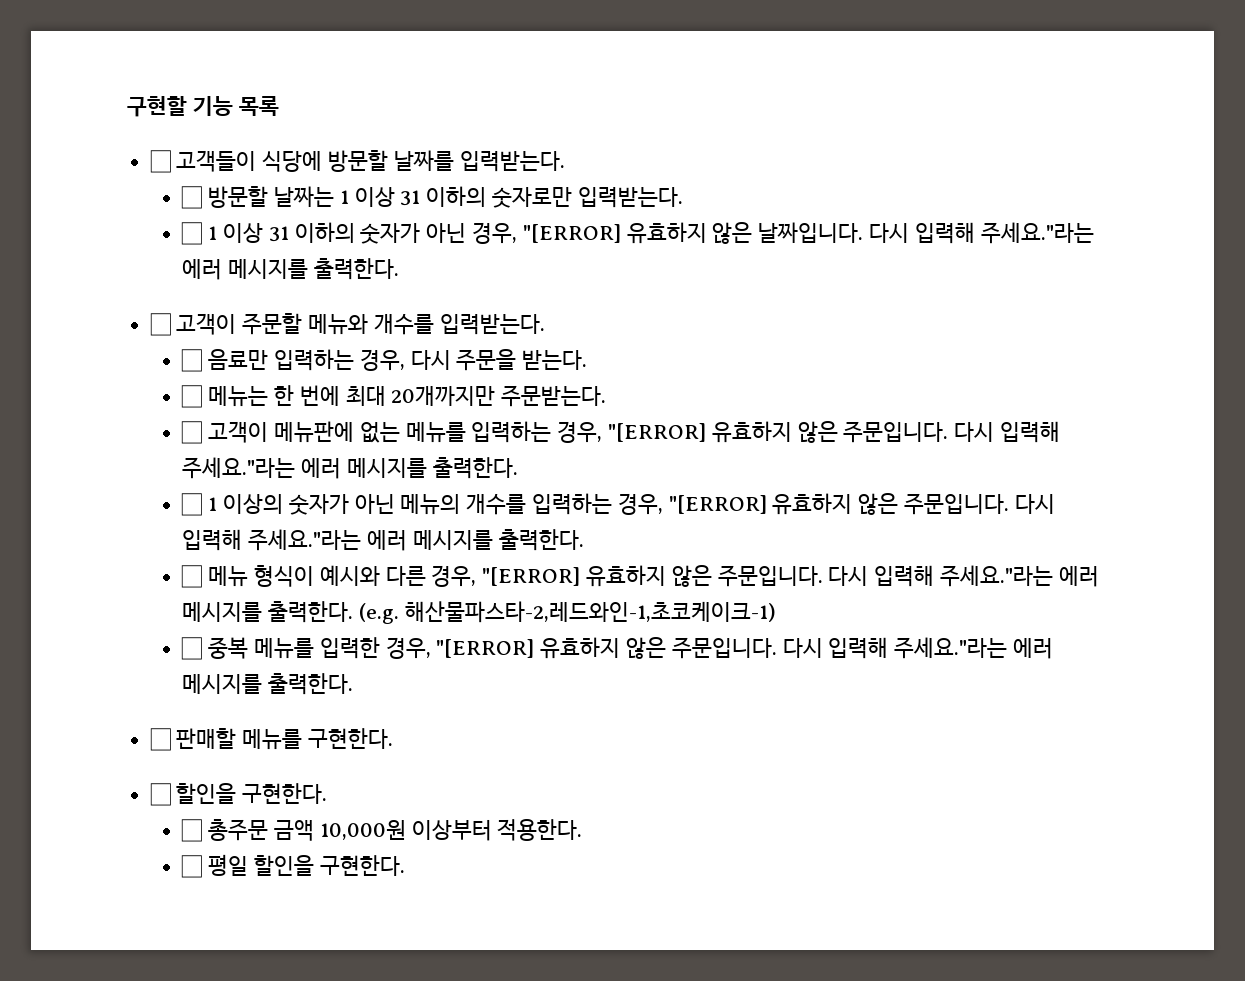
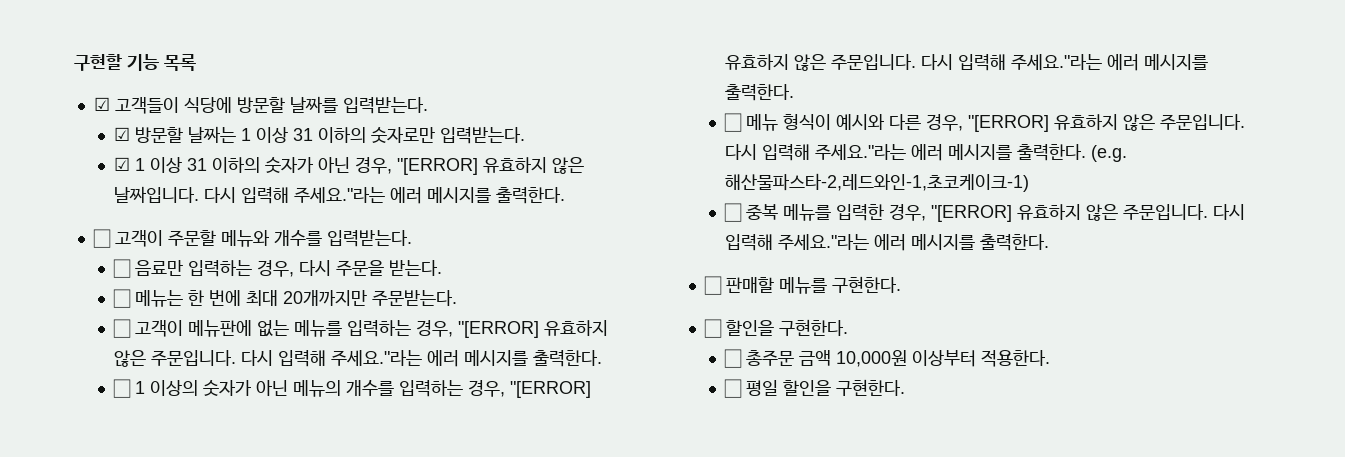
- ☐ 고객들이 식당에 방문할 날짜를 입력받는다.
+ ☑ 고객들이 식당에 방문할 날짜를 입력받는다.
- ☐ 방문할 날짜는 1 이상 31 이하의 숫자로만 입력받는다.
+ ☑ 방문할 날짜는 1 이상 31 이하의 숫자로만 입력받는다.
- ☐ 1 이상 31 이하의 숫자가 아닌 경우, "[ERROR] 유효하지 않은 날짜입니다.
+ ☑ 1 이상 31 이하의 숫자가 아닌 경우, "[ERROR] 유효하지 않은 날짜입니다.

